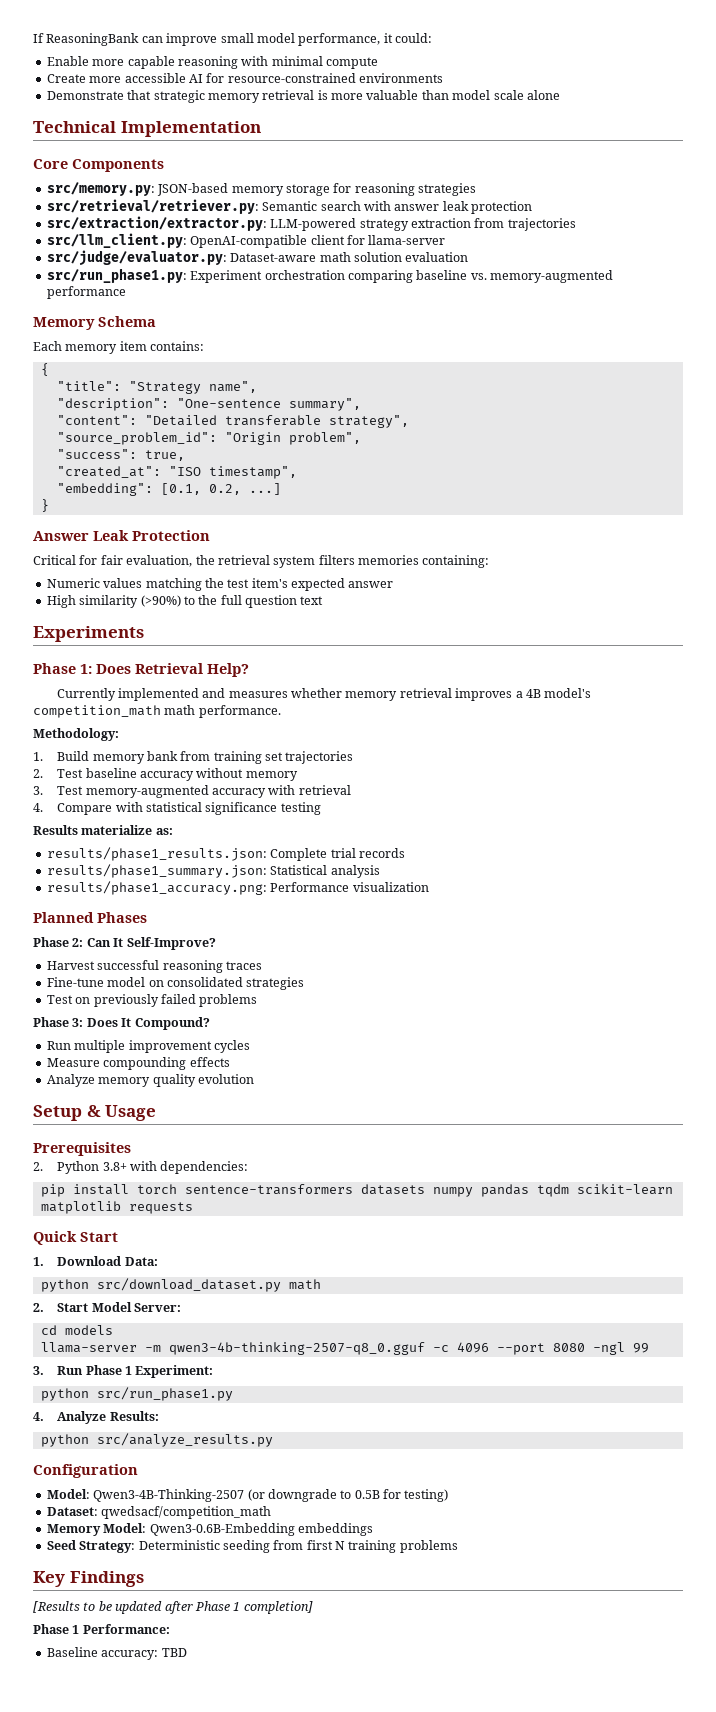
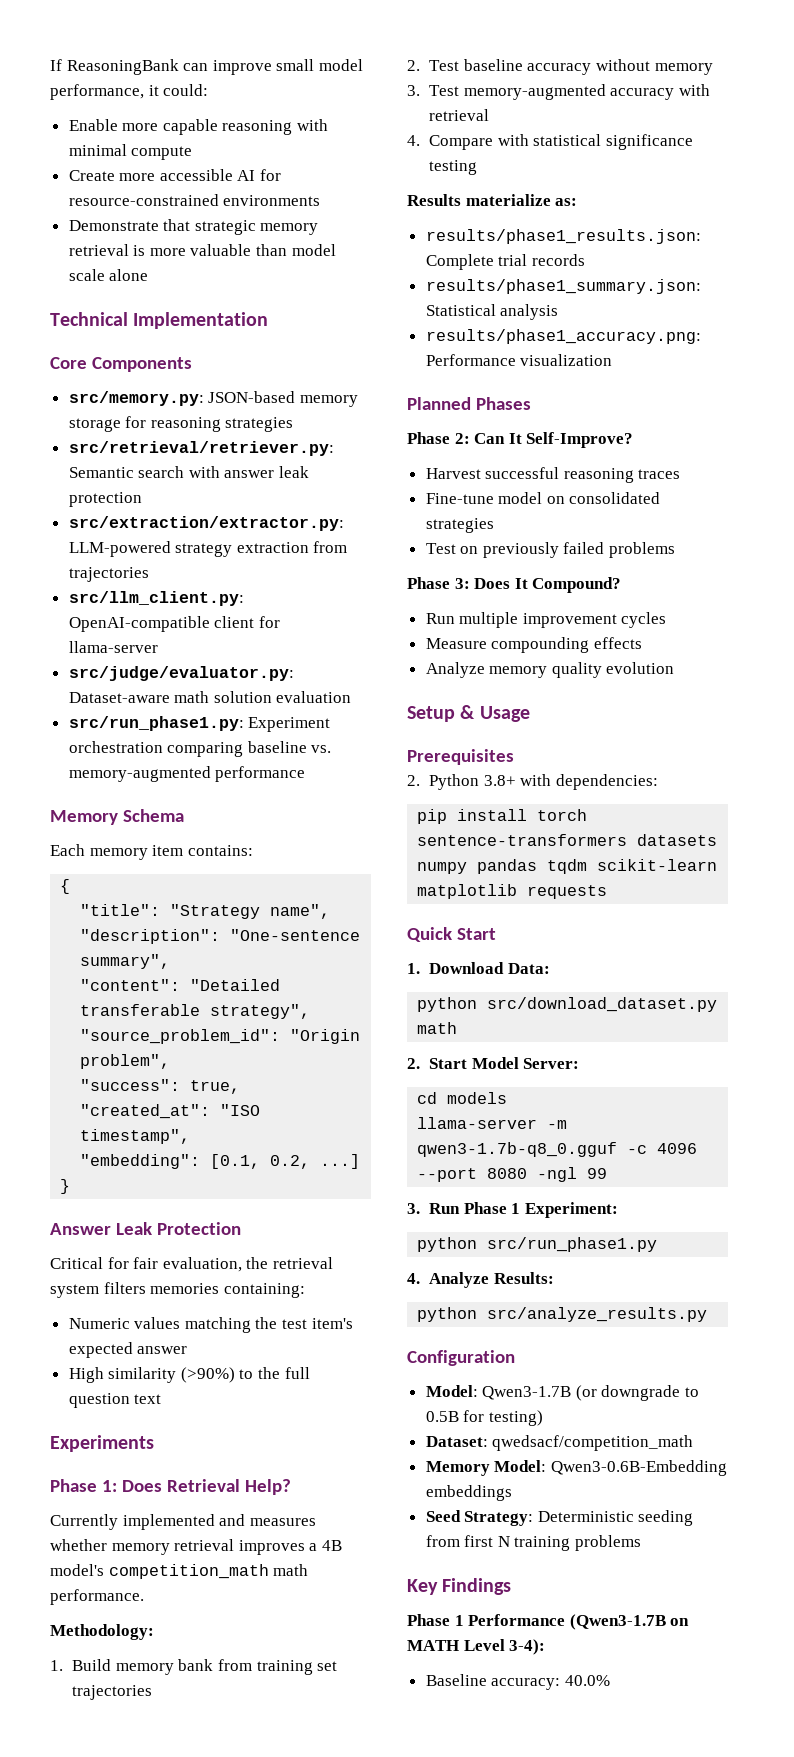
- llama-server -m qwen3-4b-thinking-2507-q8_0.gguf -c 4096 --port 8080 -ngl 99
+ llama-server -m qwen3-1.7b-q8_0.gguf -c 4096 --port 8080 -ngl 99
- Model: Qwen3-4B-Thinking-2507 (or downgrade to 0.5B for testing)
+ Model: Qwen3-1.7B (or downgrade to 0.5B for testing)
- [Results to be updated after Phase 1 completion]
- Phase 1 Performance:
+ Phase 1 Performance (Qwen3-1.7B on MATH Level 3-4):
- Baseline accuracy: TBD
+ Baseline accuracy: 40.0%

